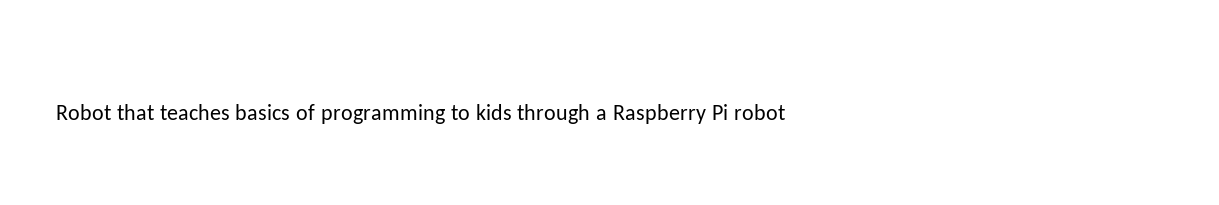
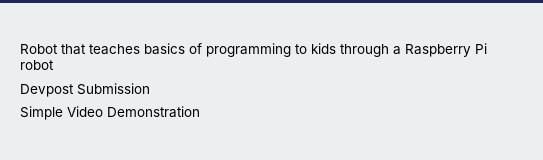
+ Devpost Submission
+ Simple Video Demonstration

